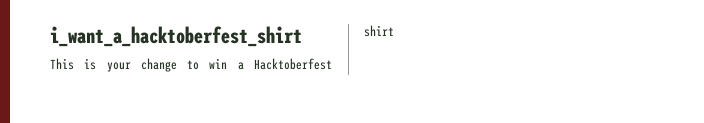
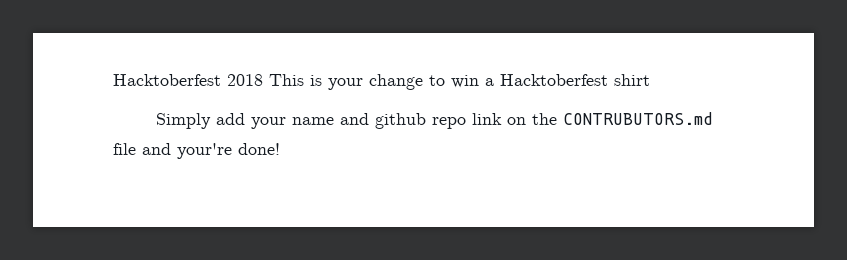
- i_want_a_hacktoberfest_shirt
- This is your change to win a Hacktoberfest shirt
+ Hacktoberfest 2018 This is your change to win a Hacktoberfest shirt
+ Simply add your name and github repo link on the CONTRUBUTORS.md file and your're done!

